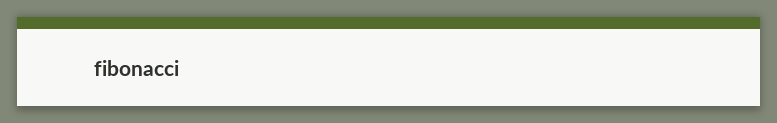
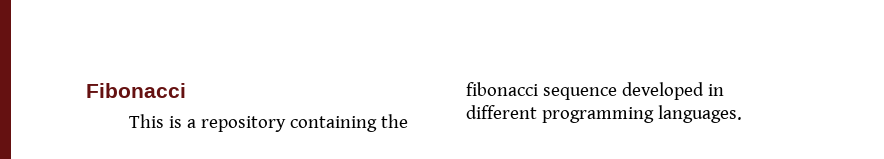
- fibonacci
+ Fibonacci
+ This is a repository containing the fibonacci sequence developed in different programming languages.

